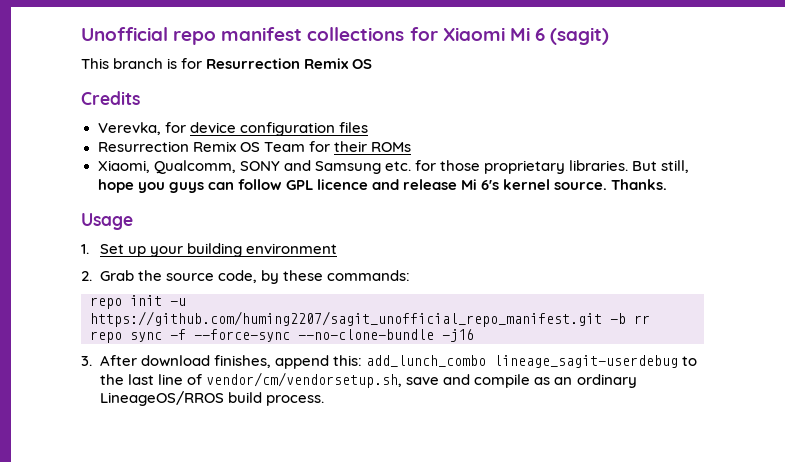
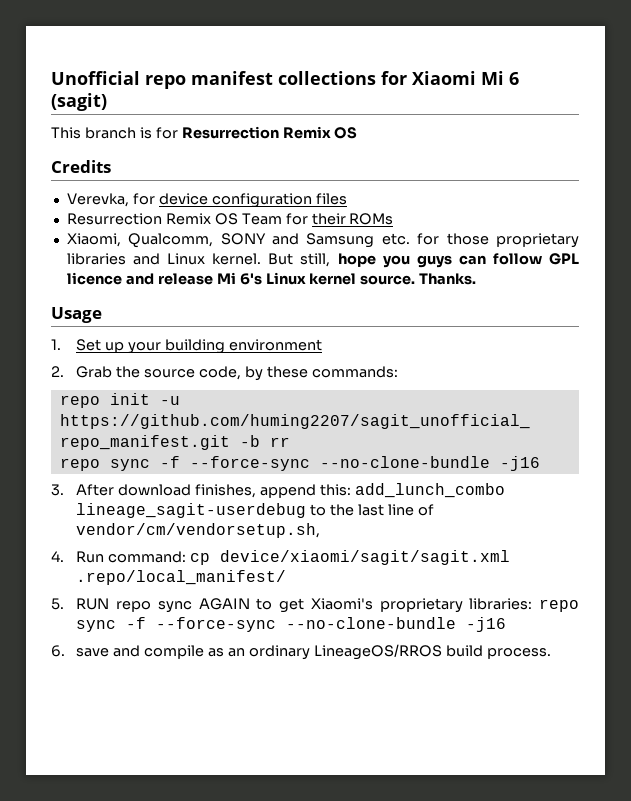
- Xiaomi, Qualcomm, SONY and Samsung etc. for those proprietary libraries.
+ Xiaomi, Qualcomm, SONY and Samsung etc. for those proprietary libraries and Linux kernel.
- But still, hope you guys can follow GPL licence and release Mi 6's kernel source.
+ But still, hope you guys can follow GPL licence and release Mi 6's Linux kernel source.
- 3. After download finishes, append this: add_lunch_combo lineage_sagit-userdebug to the last line of vendor/cm/vendorsetup.sh, save and compile as an ordinary LineageOS/RROS build process.
+ 3. After download finishes, append this: add_lunch_combo lineage_sagit-userdebug to the last line of vendor/cm/vendorsetup.sh,
+ 4. Run command: cp device/xiaomi/sagit/sagit.xml .repo/local_manifest/
+ 5. RUN repo sync AGAIN to get Xiaomi's proprietary libraries: repo sync -f --force-sync --no-clone-bundle -j16
+ 6. save and compile as an ordinary LineageOS/RROS build process.

